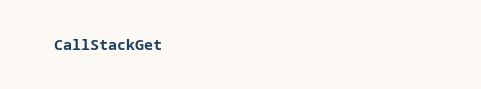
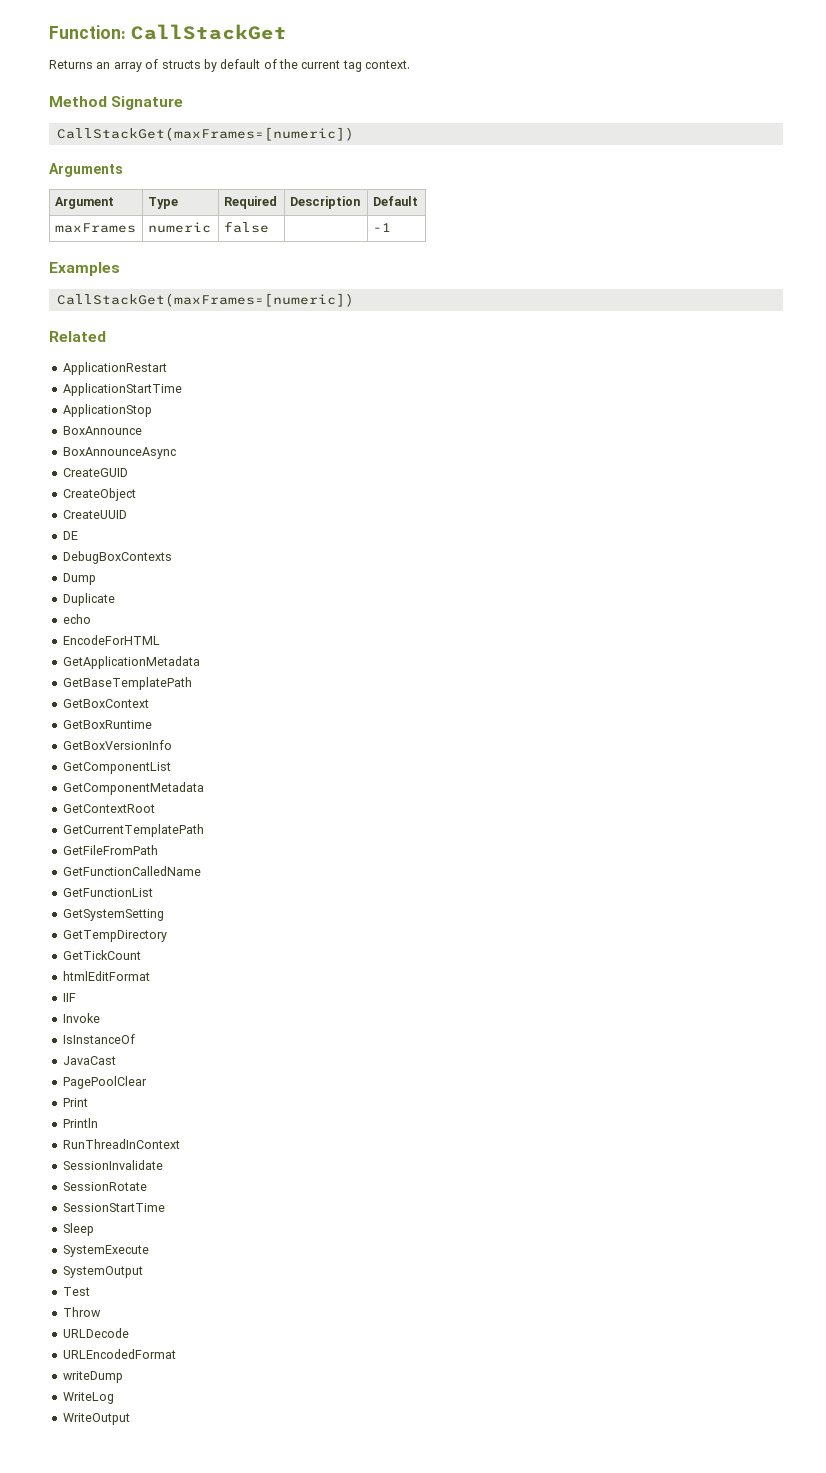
- CallStackGet
+ Function: CallStackGet
+ Returns an array of structs by default of the current tag context.
+ Method Signature
+ CallStackGet(maxFrames=[numeric])
+ Arguments
+ Argument | Type | Required | Description | Default
+ maxFrames | numeric | false | | -1
+ Examples
+ CallStackGet(maxFrames=[numeric])
+ Related
+ ApplicationRestart
+ ApplicationStartTime
+ ApplicationStop
+ BoxAnnounce
+ BoxAnnounceAsync
+ CreateGUID
+ CreateObject
+ CreateUUID
+ DE
+ DebugBoxContexts
+ Dump
+ Duplicate
+ echo
+ EncodeForHTML
+ GetApplicationMetadata
+ GetBaseTemplatePath
+ GetBoxContext
+ GetBoxRuntime
+ GetBoxVersionInfo
+ GetComponentList
+ GetComponentMetadata
+ GetContextRoot
+ GetCurrentTemplatePath
+ GetFileFromPath
+ GetFunctionCalledName
+ GetFunctionList
+ GetSystemSetting
+ GetTempDirectory
+ GetTickCount
+ htmlEditFormat
+ IIF
+ Invoke
+ IsInstanceOf
+ JavaCast
+ PagePoolClear
+ Print
+ Println
+ RunThreadInContext
+ SessionInvalidate
+ SessionRotate
+ SessionStartTime
+ Sleep
+ SystemExecute
+ SystemOutput
+ Test
+ Throw
+ URLDecode
+ URLEncodedFormat
+ writeDump
+ WriteLog
+ WriteOutput

